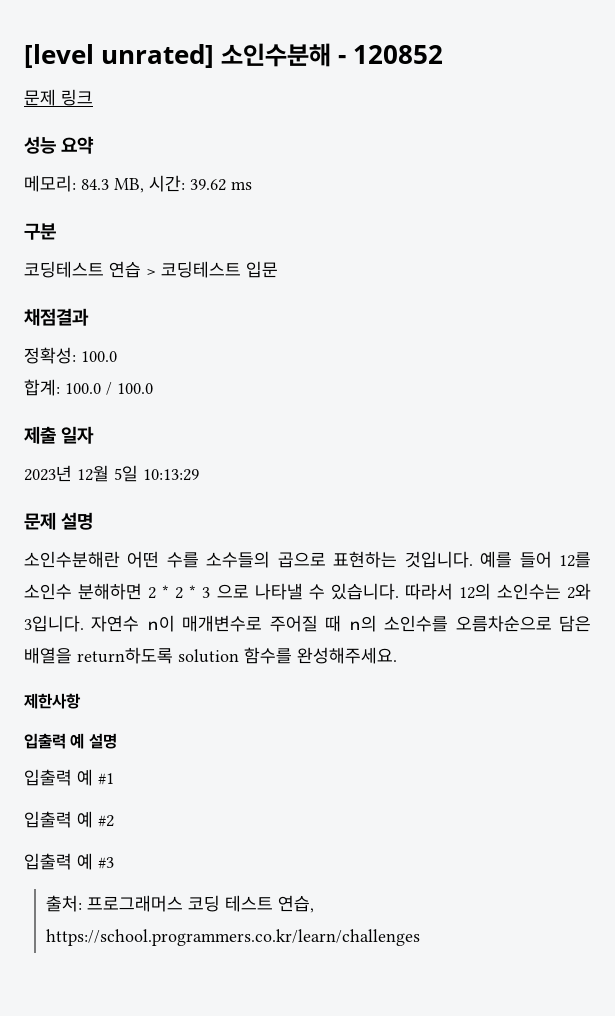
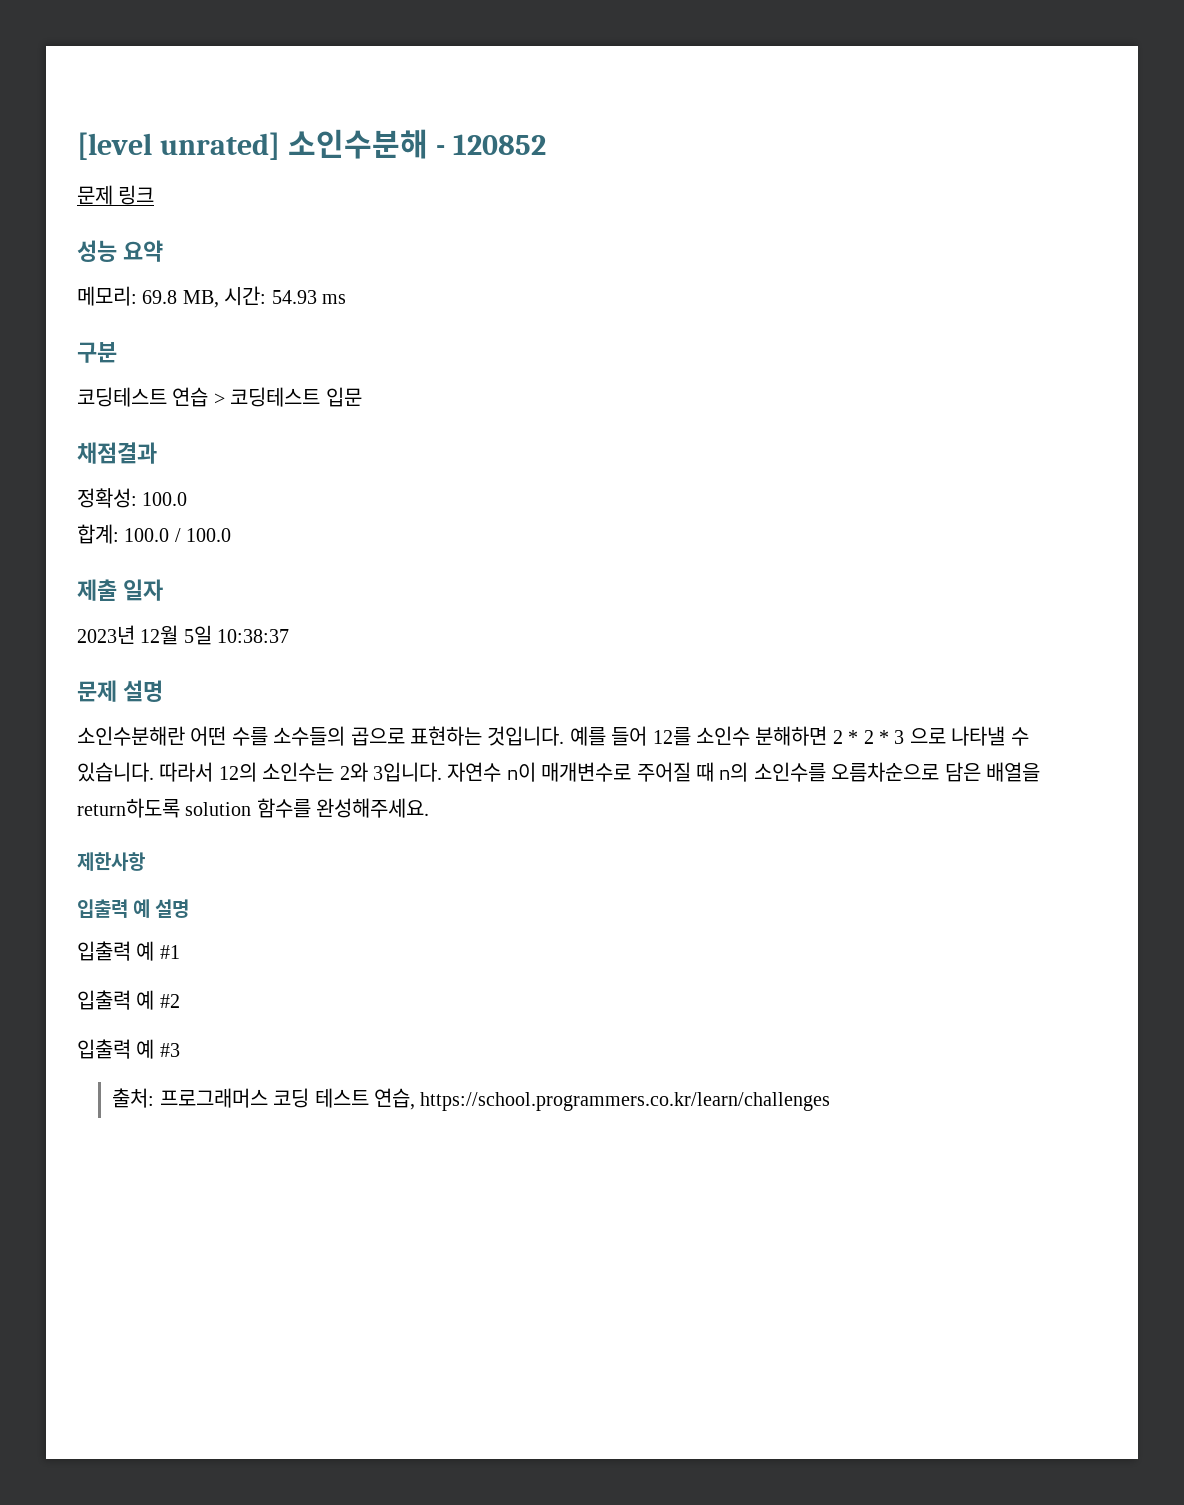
- 메모리: 84.3 MB, 시간: 39.62 ms
+ 메모리: 69.8 MB, 시간: 54.93 ms
- 2023년 12월 5일 10:13:29
+ 2023년 12월 5일 10:38:37

